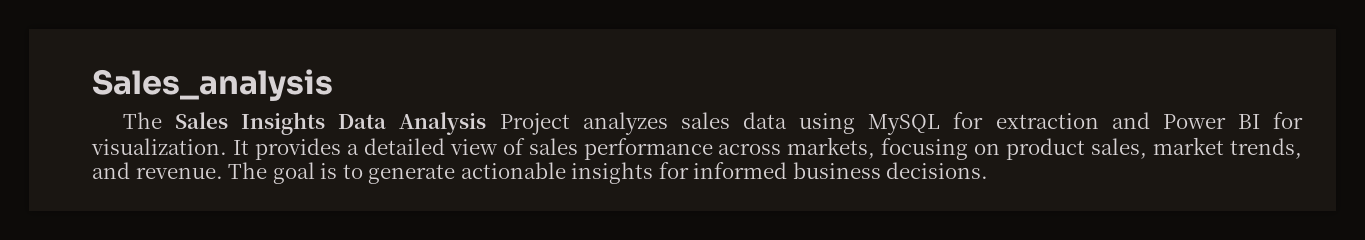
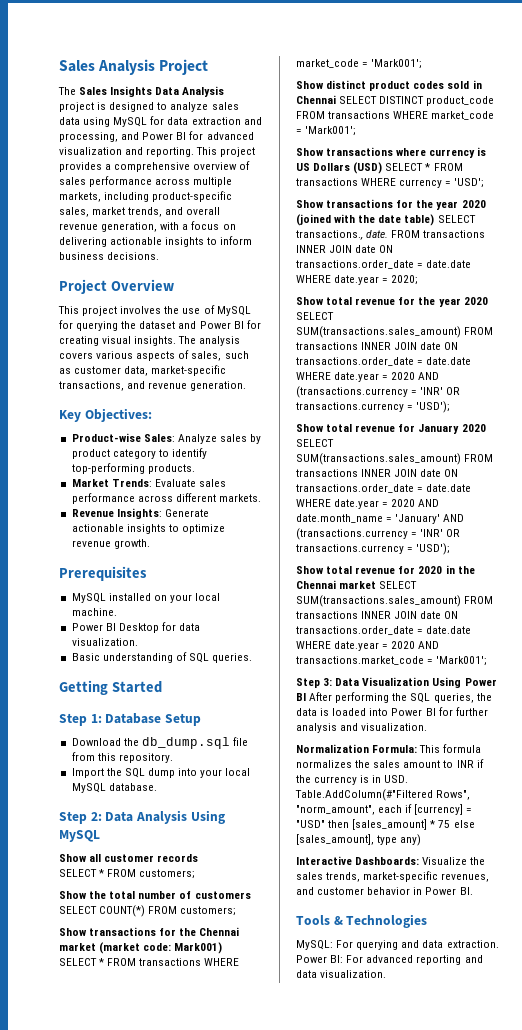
- Sales_analysis
+ Sales Analysis Project
- The Sales Insights Data Analysis Project analyzes sales data using MySQL for extraction and Power BI for visualization. It provides a detailed view of sales performance across markets, focusing on product sales, market trends, and revenue. The goal is to generate actionable insights for informed business decisions.
+ The Sales Insights Data Analysis project is designed to analyze sales data using MySQL for data extraction and processing, and Power BI for advanced visualization and reporting. This project provides a comprehensive overview of sales performance across multiple markets, including product-specific sales, market trends, and overall revenue generation, with a focus on delivering actionable insights to inform business decisions.
+ Project Overview
+ This project involves the use of MySQL for querying the dataset and Power BI for creating visual insights. The analysis covers various aspects of sales, such as customer data, market-specific transactions, and revenue generation.
+ Key Objectives:
+ Product-wise Sales: Analyze sales by product category to identify top-performing products.
+ Market Trends: Evaluate sales performance across different markets.
+ Revenue Insights: Generate actionable insights to optimize revenue growth.
+ Prerequisites
+ MySQL installed on your local machine.
+ Power BI Desktop for data visualization.
+ Basic understanding of SQL queries.
+ Getting Started
+ Step 1: Database Setup
+ Download the db_dump.sql file from this repository.
+ Import the SQL dump into your local MySQL database.
+ Step 2: Data Analysis Using MySQL
+ Show all customer records
+ SELECT * FROM customers;
+ Show the total number of customers SELECT COUNT(*) FROM customers;
+ Show transactions for the Chennai market (market code: Mark001) SELECT * FROM transactions WHERE market_code = 'Mark001';
+ Show distinct product codes sold in Chennai SELECT DISTINCT product_code FROM transactions WHERE market_code = 'Mark001';
+ Show transactions where currency is US Dollars (USD) SELECT * FROM transactions WHERE currency = 'USD';
+ Show transactions for the year 2020 (joined with the date table) SELECT transactions., date. FROM transactions INNER JOIN date ON transactions.order_date = date.date WHERE date.year = 2020;
+ Show total revenue for the year 2020 SELECT SUM(transactions.sales_amount) FROM transactions INNER JOIN date ON transactions.order_date = date.date WHERE date.year = 2020 AND (transactions.currency = 'INR' OR transactions.currency = 'USD');
+ Show total revenue for January 2020 SELECT SUM(transactions.sales_amount) FROM transactions INNER JOIN date ON transactions.order_date = date.date WHERE date.year = 2020 AND date.month_name = 'January' AND (transactions.currency = 'INR' OR transactions.currency = 'USD');
+ Show total revenue for 2020 in the Chennai market SELECT SUM(transactions.sales_amount) FROM transactions INNER JOIN date ON transactions.order_date = date.date WHERE date.year = 2020 AND transactions.market_code = 'Mark001';
+ Step 3: Data Visualization Using Power BI After performing the SQL queries, the data is loaded into Power BI for further analysis and visualization.
+ Normalization Formula: This formula normalizes the sales amount to INR if the currency is in USD. Table.AddColumn(#"Filtered Rows", "norm_amount", each if [currency] = "USD" then [sales_amount] * 75 else [sales_amount], type any)
+ Interactive Dashboards: Visualize the sales trends, market-specific revenues, and customer behavior in Power BI.
+ Tools & Technologies
+ MySQL: For querying and data extraction. Power BI: For advanced reporting and data visualization.

